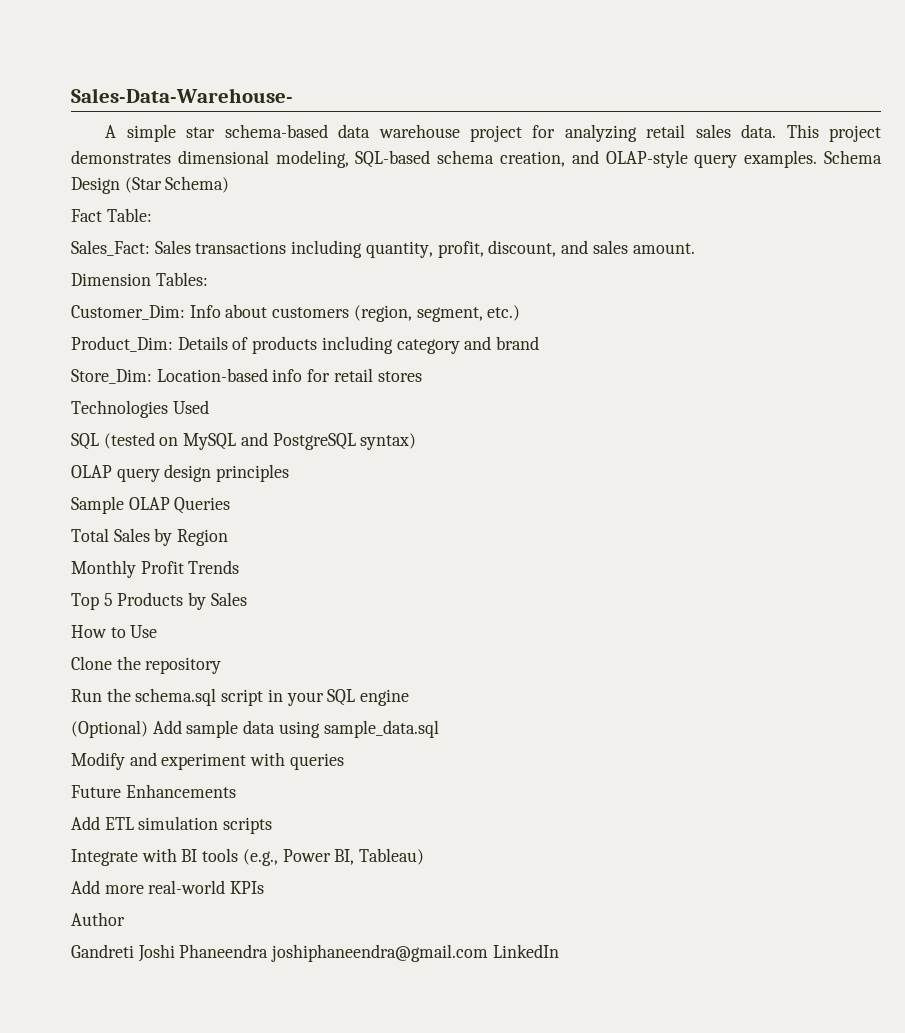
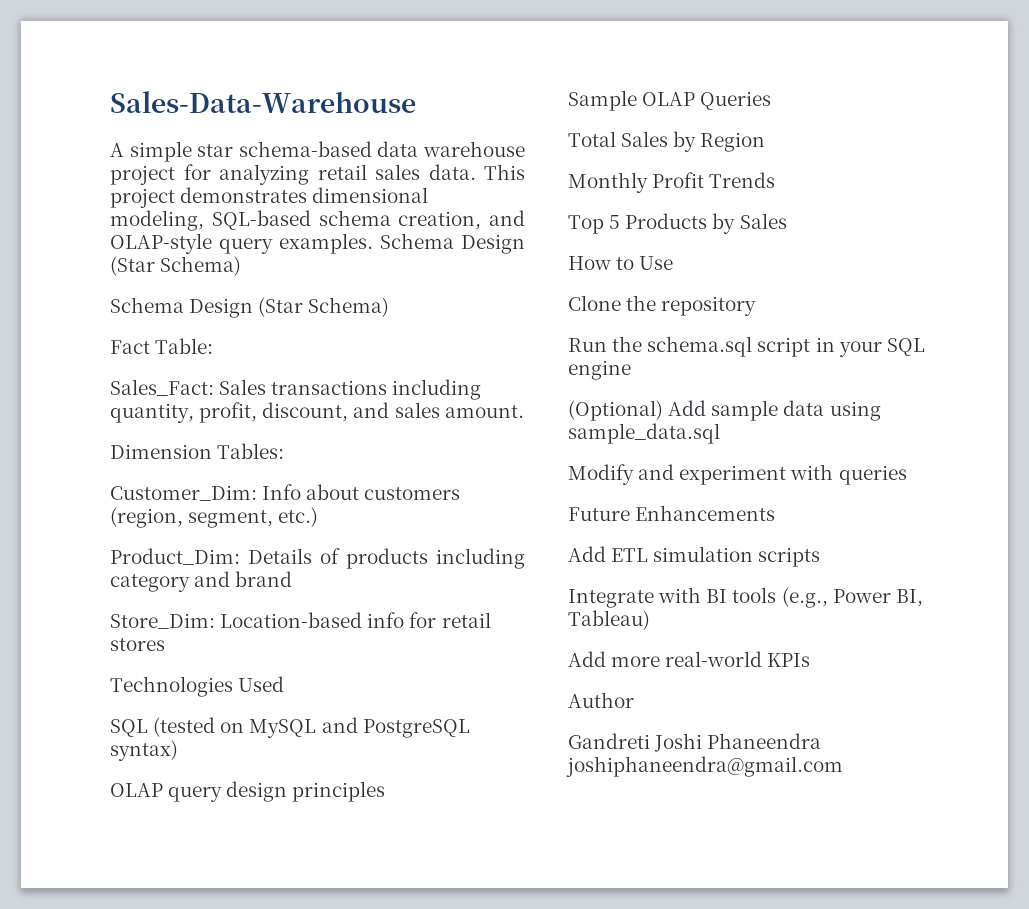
- Sales-Data-Warehouse-
+ Sales-Data-Warehouse
  This project demonstrates dimensional modeling, SQL-based schema creation, and OLAP-style query examples. Schema Design (Star Schema)
+ Schema Design (Star Schema)
- Gandreti Joshi Phaneendra joshiphaneendra@gmail.com LinkedIn
+ Gandreti Joshi Phaneendra joshiphaneendra@gmail.com

